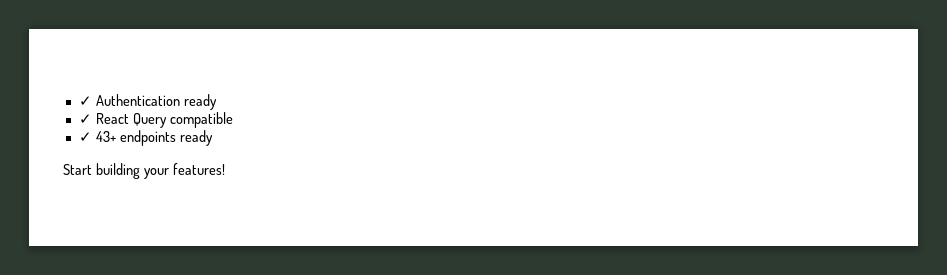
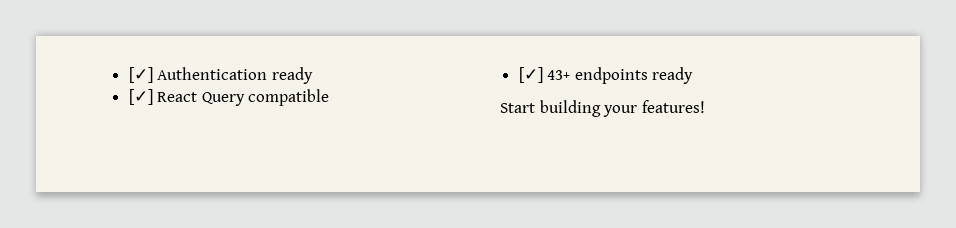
- ✓ Authentication ready
+ [✓] Authentication ready
- ✓ React Query compatible
+ [✓] React Query compatible
- ✓ 43+ endpoints ready
+ [✓] 43+ endpoints ready

